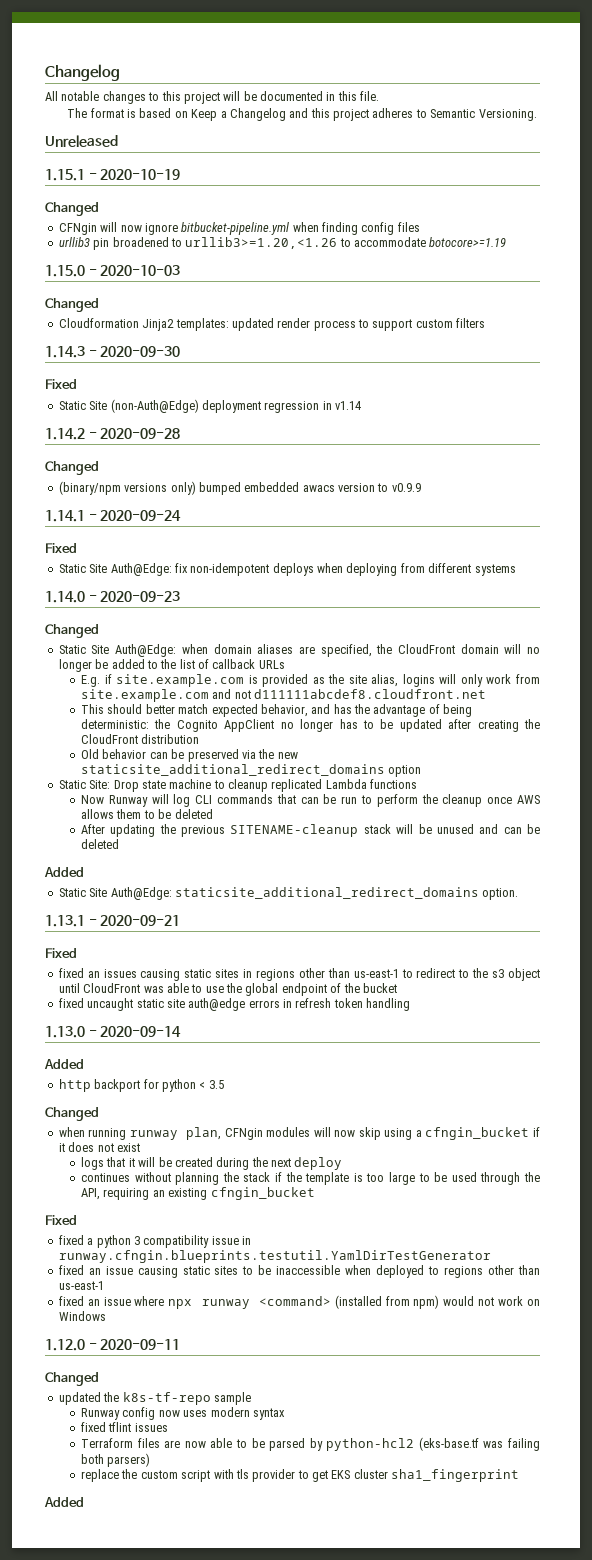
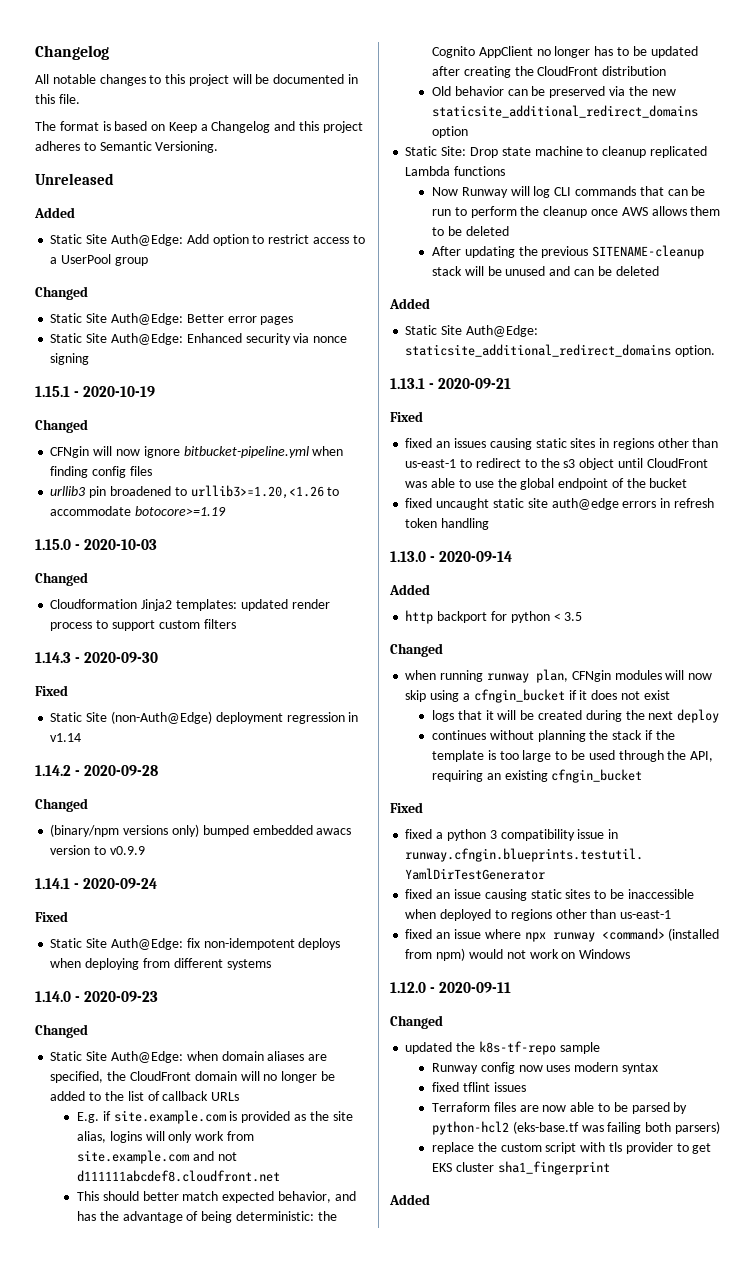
  Unreleased
+ Added
+ Static Site Auth@Edge: Add option to restrict access to a UserPool group
+ Changed
+ Static Site Auth@Edge: Better error pages
+ Static Site Auth@Edge: Enhanced security via nonce signing

